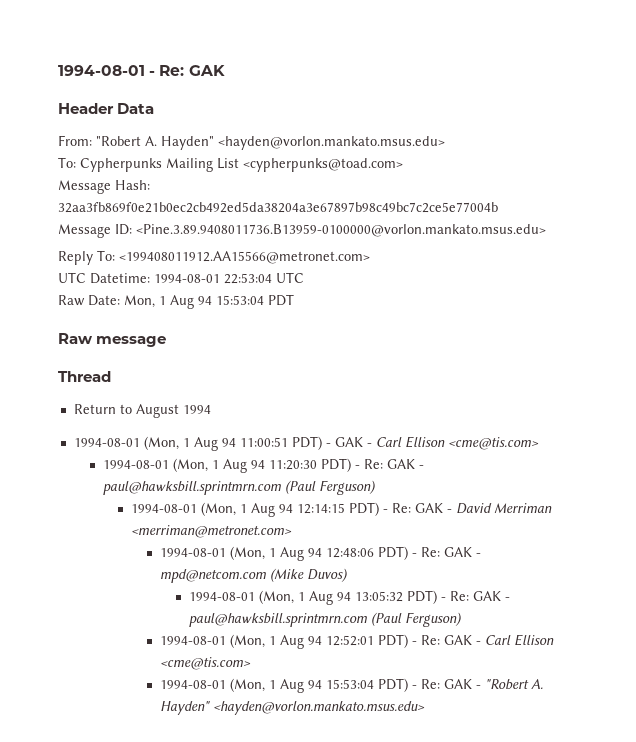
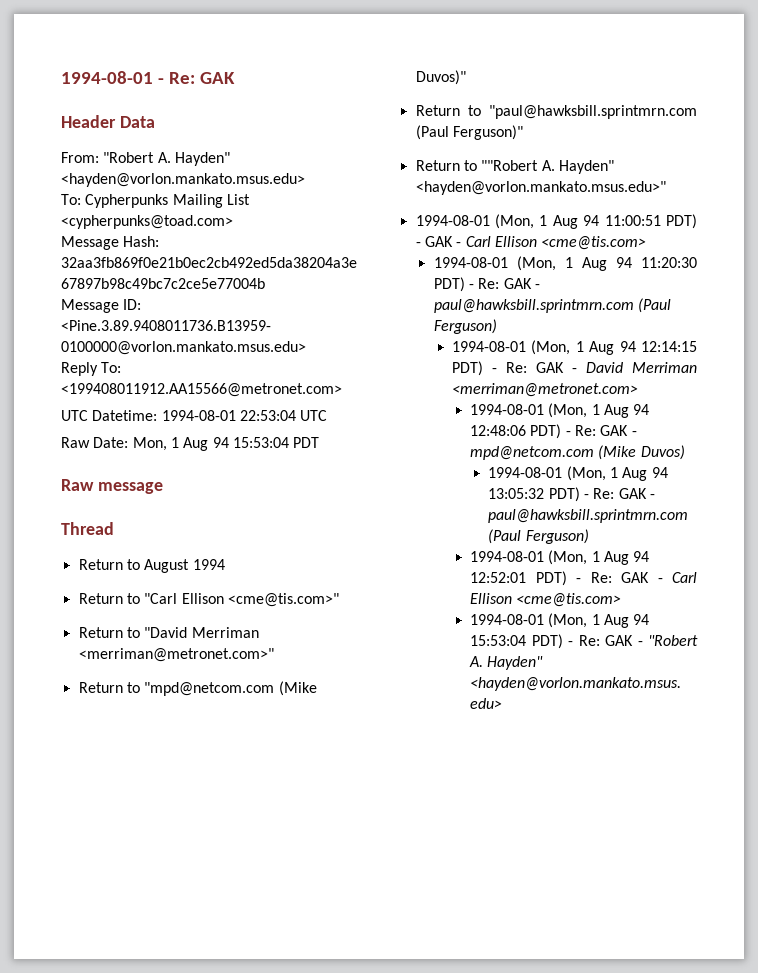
+ Return to "Carl Ellison <cme@tis.com>"
+ Return to "David Merriman <merriman@metronet.com>"
+ Return to "mpd@netcom.com (Mike Duvos)"
+ Return to "paul@hawksbill.sprintmrn.com (Paul Ferguson)"
+ Return to ""Robert A. Hayden" <hayden@vorlon.mankato.msus.edu>"

